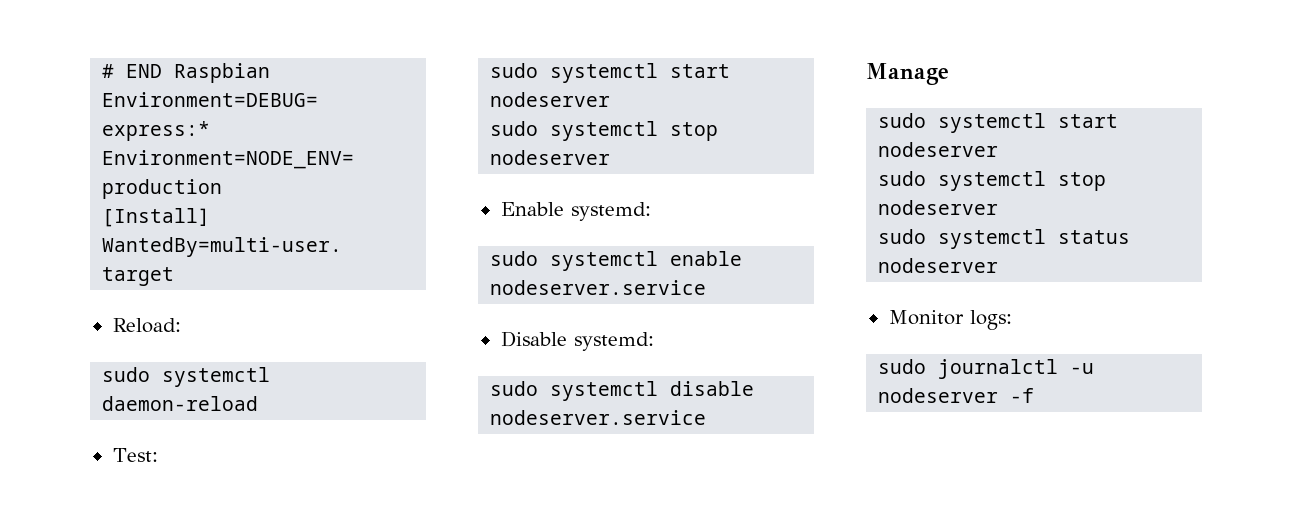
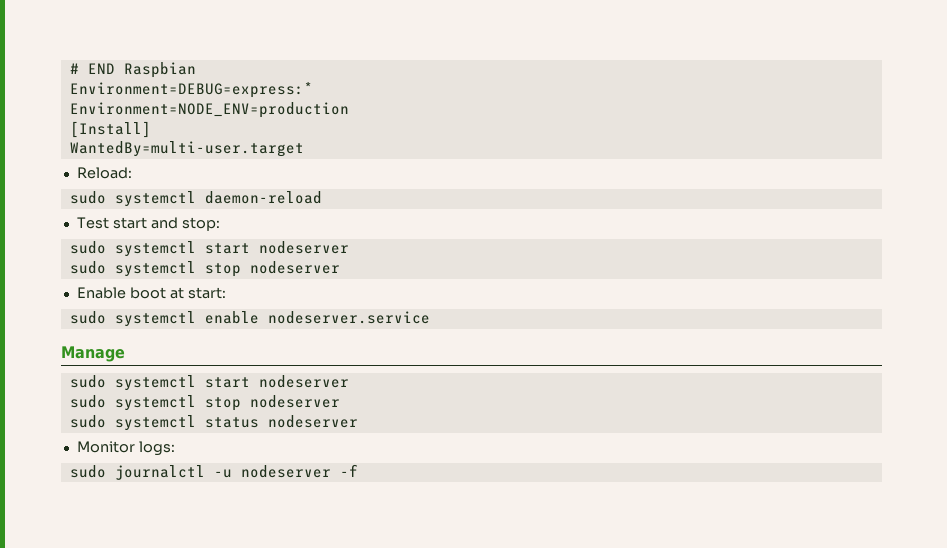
- Test:
+ Test start and stop:
- Enable systemd:
+ Enable boot at start:
- Disable systemd:
- sudo systemctl disable nodeserver.service

